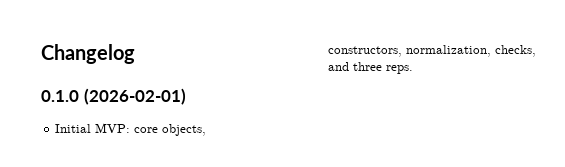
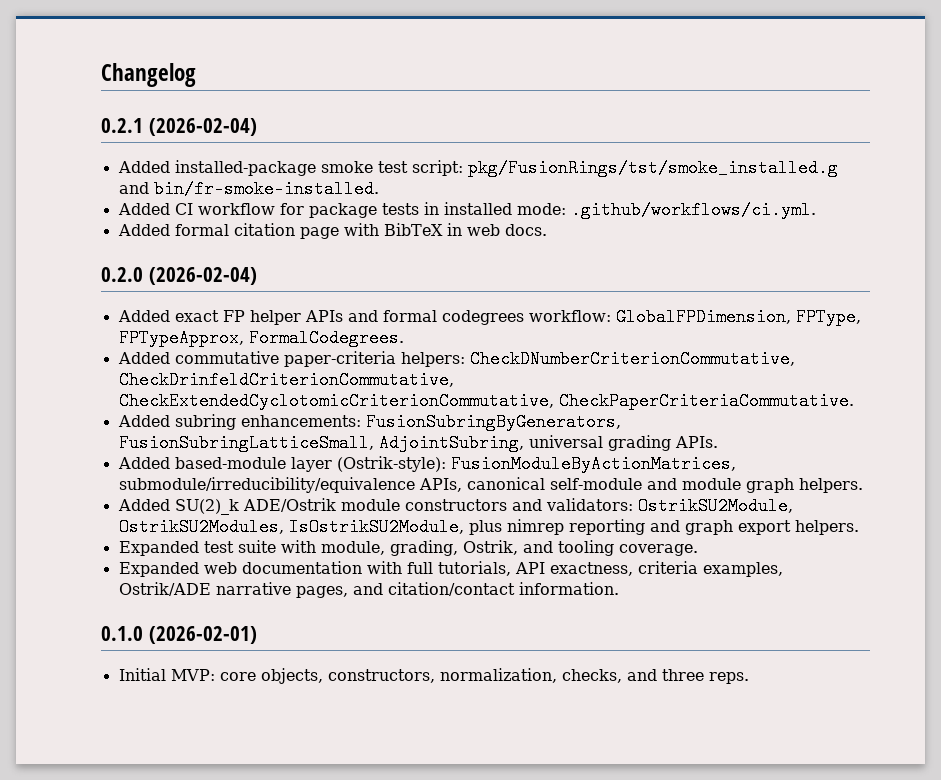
+ 0.2.1 (2026-02-04)
+ Added installed-package smoke test script: pkg/FusionRings/tst/smoke_installed.g and bin/fr-smoke-installed.
+ Added CI workflow for package tests in installed mode: .github/workflows/ci.yml.
+ Added formal citation page with BibTeX in web docs.
+ 0.2.0 (2026-02-04)
+ Added exact FP helper APIs and formal codegrees workflow: GlobalFPDimension, FPType, FPTypeApprox, FormalCodegrees.
+ Added commutative paper-criteria helpers: CheckDNumberCriterionCommutative, CheckDrinfeldCriterionCommutative, CheckExtendedCyclotomicCriterionCommutative, CheckPaperCriteriaCommutative.
+ Added subring enhancements: FusionSubringByGenerators, FusionSubringLatticeSmall, AdjointSubring, universal grading APIs.
+ Added based-module layer (Ostrik-style): FusionModuleByActionMatrices, submodule/irreducibility/equivalence APIs, canonical self-module and module graph helpers.
+ Added SU(2)_k ADE/Ostrik module constructors and validators: OstrikSU2Module, OstrikSU2Modules, IsOstrikSU2Module, plus nimrep reporting and graph export helpers.
+ Expanded test suite with module, grading, Ostrik, and tooling coverage.
+ Expanded web documentation with full tutorials, API exactness, criteria examples, Ostrik/ADE narrative pages, and citation/contact information.

